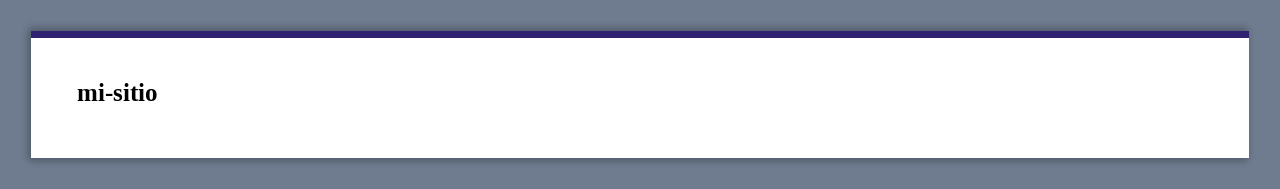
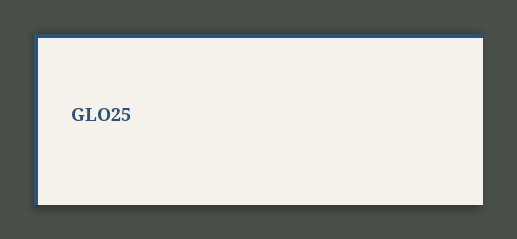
- mi-sitio
+ GLO25

